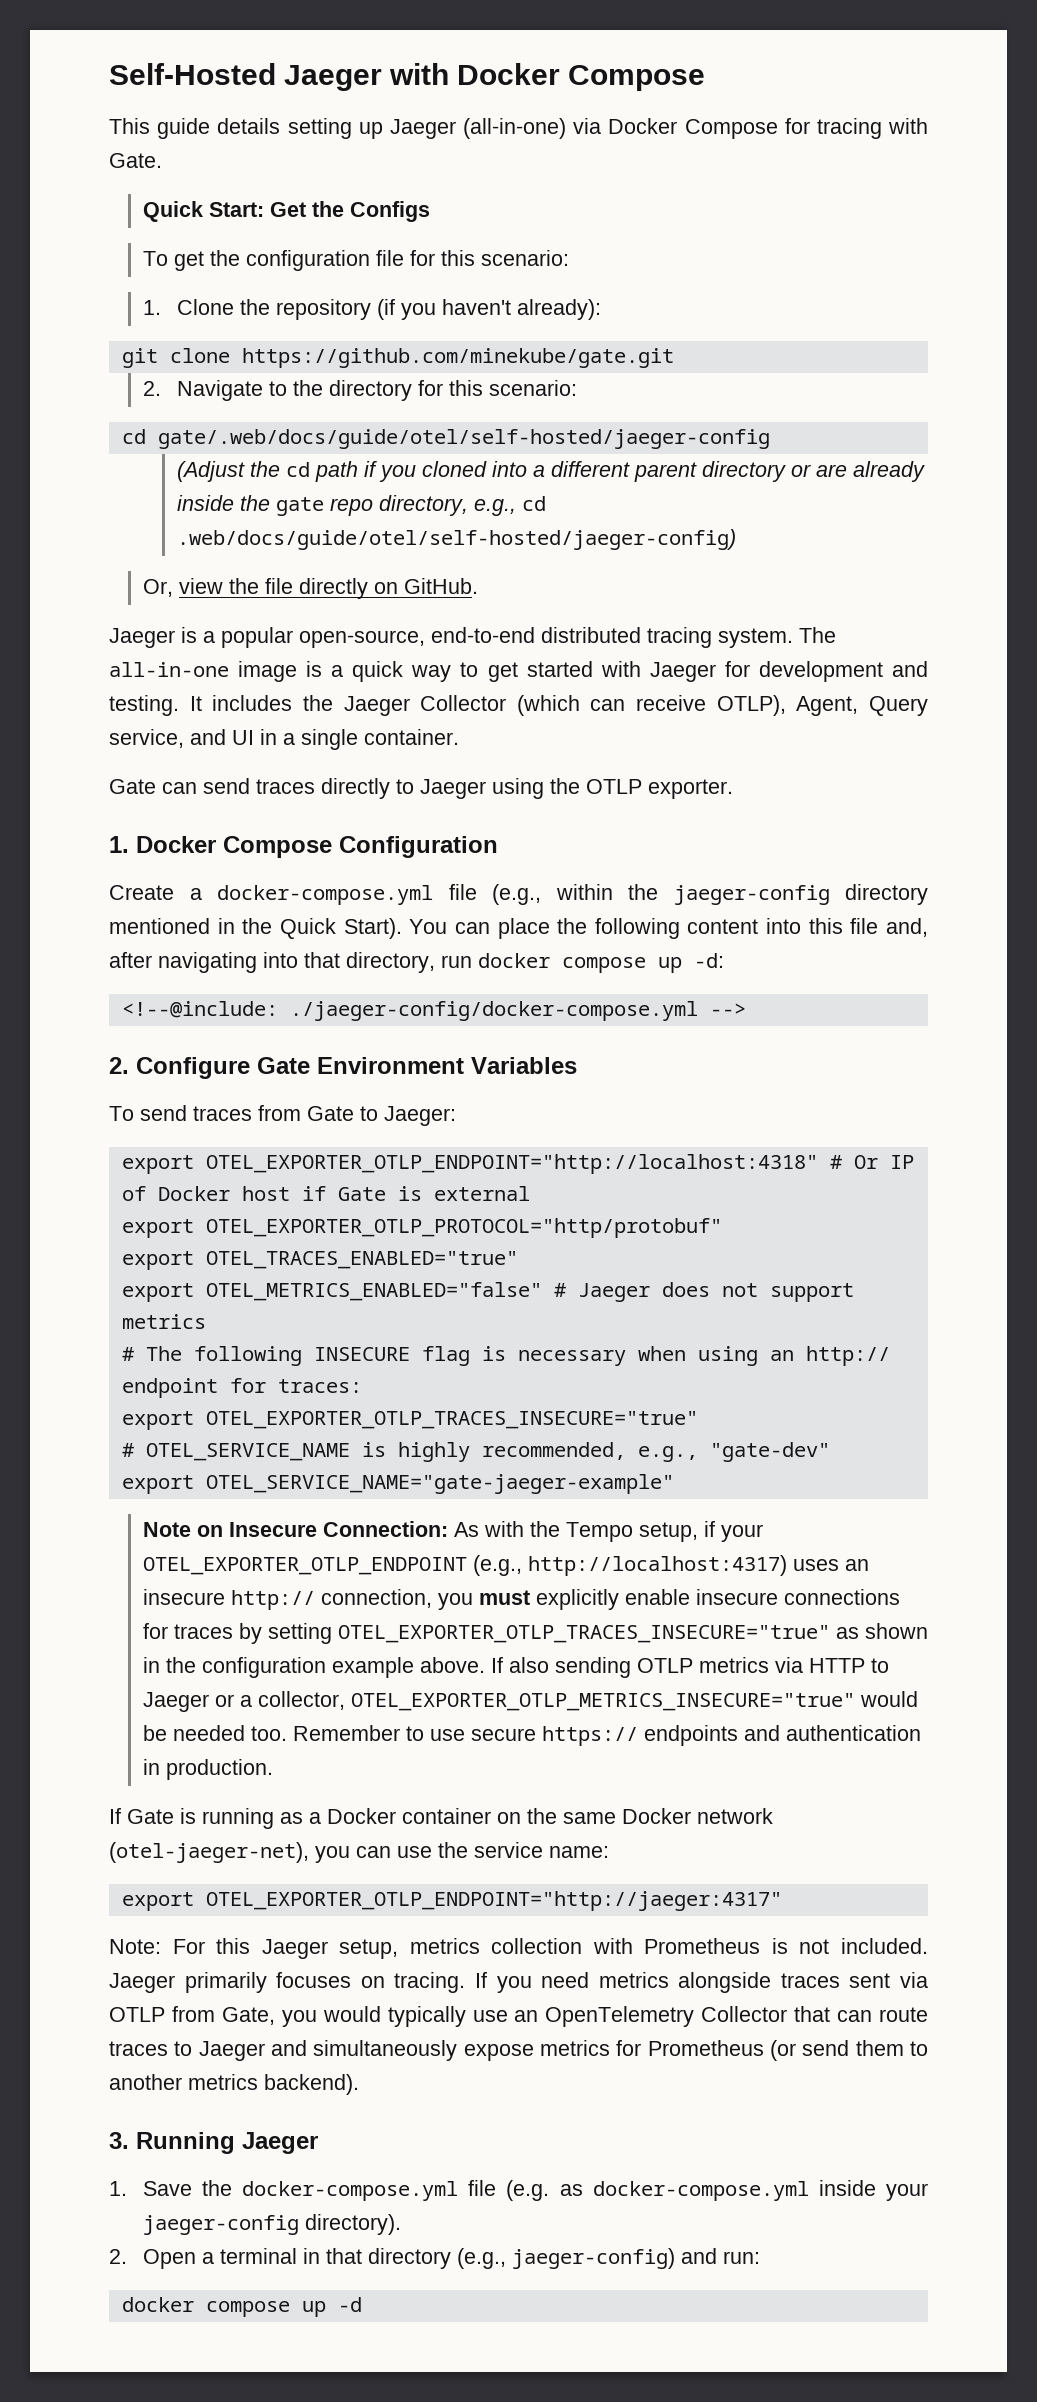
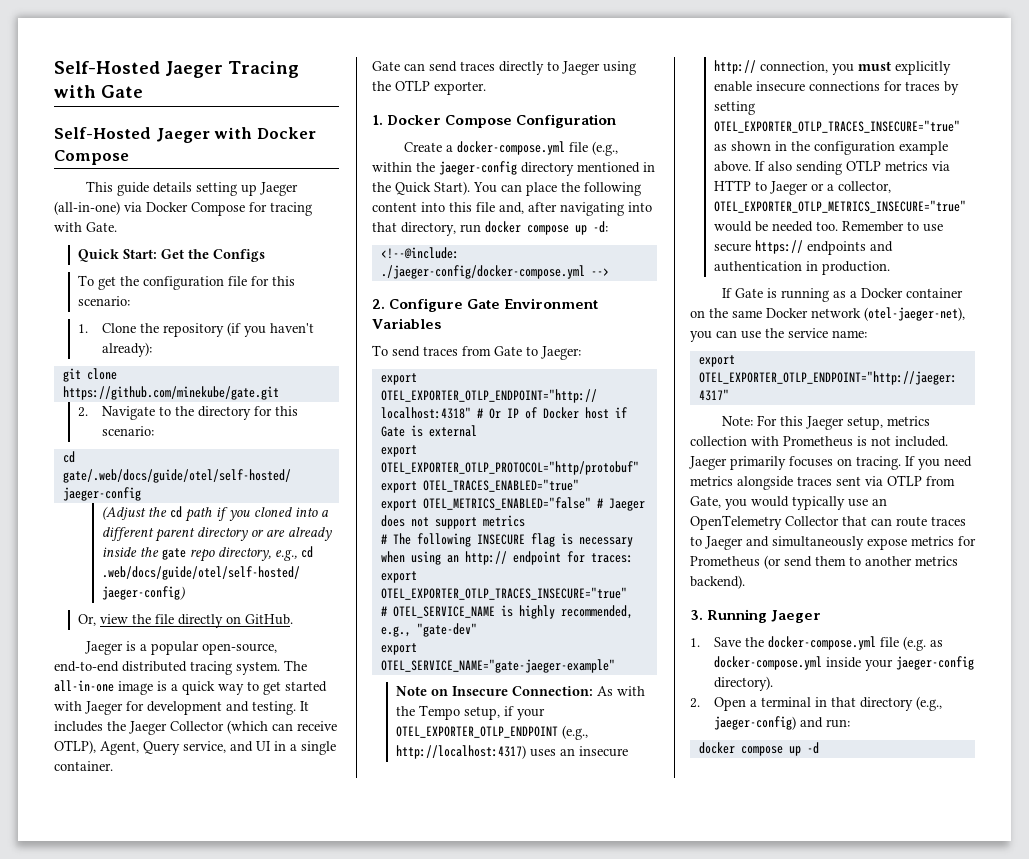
+ Self-Hosted Jaeger Tracing with Gate

